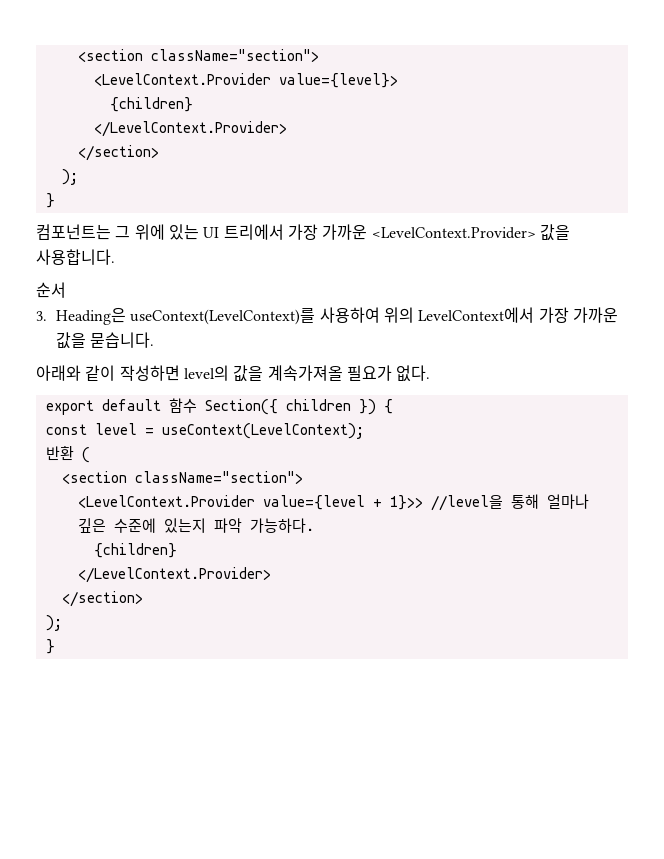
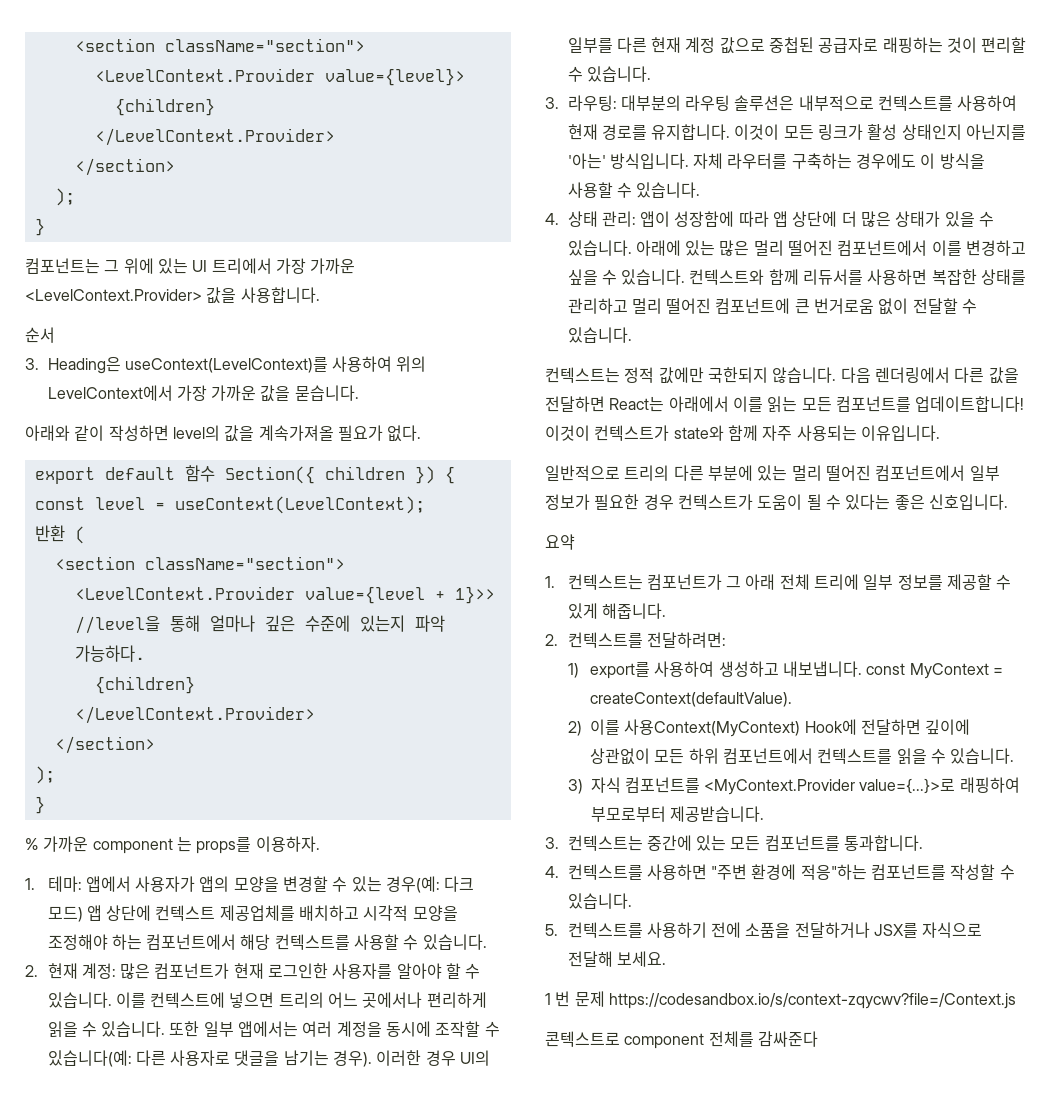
+ % 가까운 component 는 props를 이용하자.
+ 1. 테마: 앱에서 사용자가 앱의 모양을 변경할 수 있는 경우(예: 다크 모드) 앱 상단에 컨텍스트 제공업체를 배치하고 시각적 모양을 조정해야 하는 컴포넌트에서 해당 컨텍스트를 사용할 수 있습니다.
+ 2. 현재 계정: 많은 컴포넌트가 현재 로그인한 사용자를 알아야 할 수 있습니다. 이를 컨텍스트에 넣으면 트리의 어느 곳에서나 편리하게 읽을 수 있습니다. 또한 일부 앱에서는 여러 계정을 동시에 조작할 수 있습니다(예: 다른 사용자로 댓글을 남기는 경우). 이러한 경우 UI의 일부를 다른 현재 계정 값으로 중첩된 공급자로 래핑하는 것이 편리할 수 있습니다.
+ 3. 라우팅: 대부분의 라우팅 솔루션은 내부적으로 컨텍스트를 사용하여 현재 경로를 유지합니다. 이것이 모든 링크가 활성 상태인지 아닌지를 '아는' 방식입니다. 자체 라우터를 구축하는 경우에도 이 방식을 사용할 수 있습니다.
+ 4. 상태 관리: 앱이 성장함에 따라 앱 상단에 더 많은 상태가 있을 수 있습니다. 아래에 있는 많은 멀리 떨어진 컴포넌트에서 이를 변경하고 싶을 수 있습니다. 컨텍스트와 함께 리듀서를 사용하면 복잡한 상태를 관리하고 멀리 떨어진 컴포넌트에 큰 번거로움 없이 전달할 수 있습니다.
+ 컨텍스트는 정적 값에만 국한되지 않습니다. 다음 렌더링에서 다른 값을 전달하면 React는 아래에서 이를 읽는 모든 컴포넌트를 업데이트합니다! 이것이 컨텍스트가 state와 함께 자주 사용되는 이유입니다.
+ 일반적으로 트리의 다른 부분에 있는 멀리 떨어진 컴포넌트에서 일부 정보가 필요한 경우 컨텍스트가 도움이 될 수 있다는 좋은 신호입니다.
+ 요약
+ 1. 컨텍스트는 컴포넌트가 그 아래 전체 트리에 일부 정보를 제공할 수 있게 해줍니다.
+ 2. 컨텍스트를 전달하려면:
+ 1) export를 사용하여 생성하고 내보냅니다. const MyContext = createContext(defaultValue).
+ 2) 이를 사용Context(MyContext) Hook에 전달하면 깊이에 상관없이 모든 하위 컴포넌트에서 컨텍스트를 읽을 수 있습니다.
+ 3) 자식 컴포넌트를 <MyContext.Provider value={...}>로 래핑하여 부모로부터 제공받습니다.
+ 3. 컨텍스트는 중간에 있는 모든 컴포넌트를 통과합니다.
+ 4. 컨텍스트를 사용하면 "주변 환경에 적응"하는 컴포넌트를 작성할 수 있습니다.
+ 5. 컨텍스트를 사용하기 전에 소품을 전달하거나 JSX를 자식으로 전달해 보세요.
+ 1 번 문제 https://codesandbox.io/s/context-zqycwv?file=/Context.js
+ 콘텍스트로 component 전체를 감싸준다

